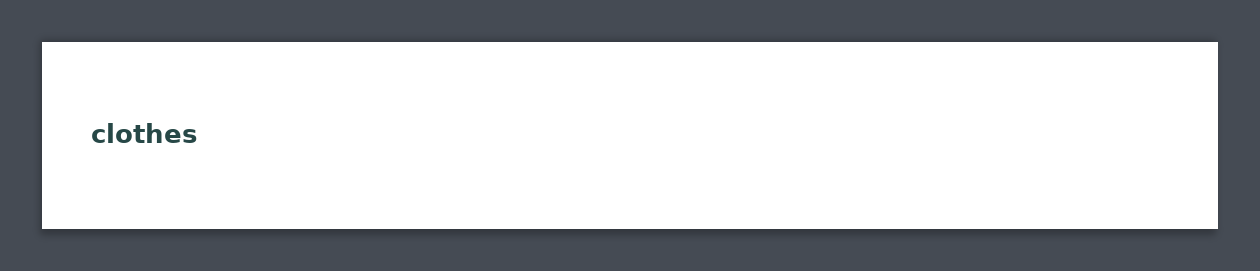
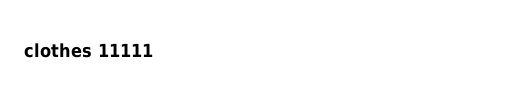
- clothes
+ clothes 11111

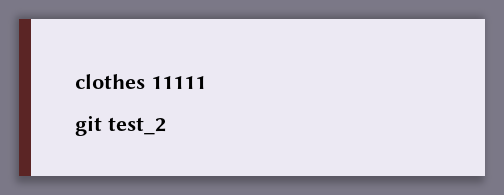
+ git test_2

